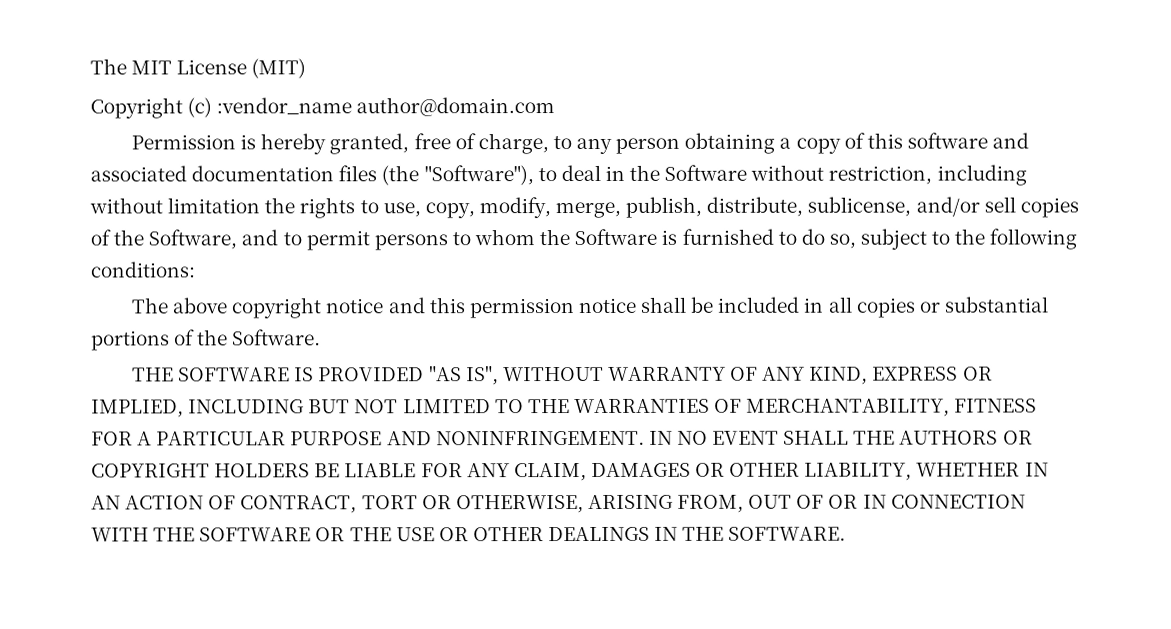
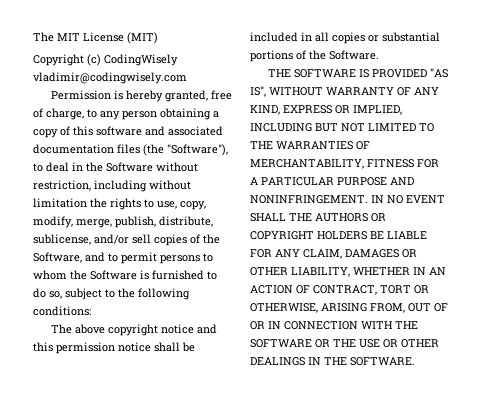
- Copyright (c) :vendor_name author@domain.com
+ Copyright (c) CodingWisely vladimir@codingwisely.com

